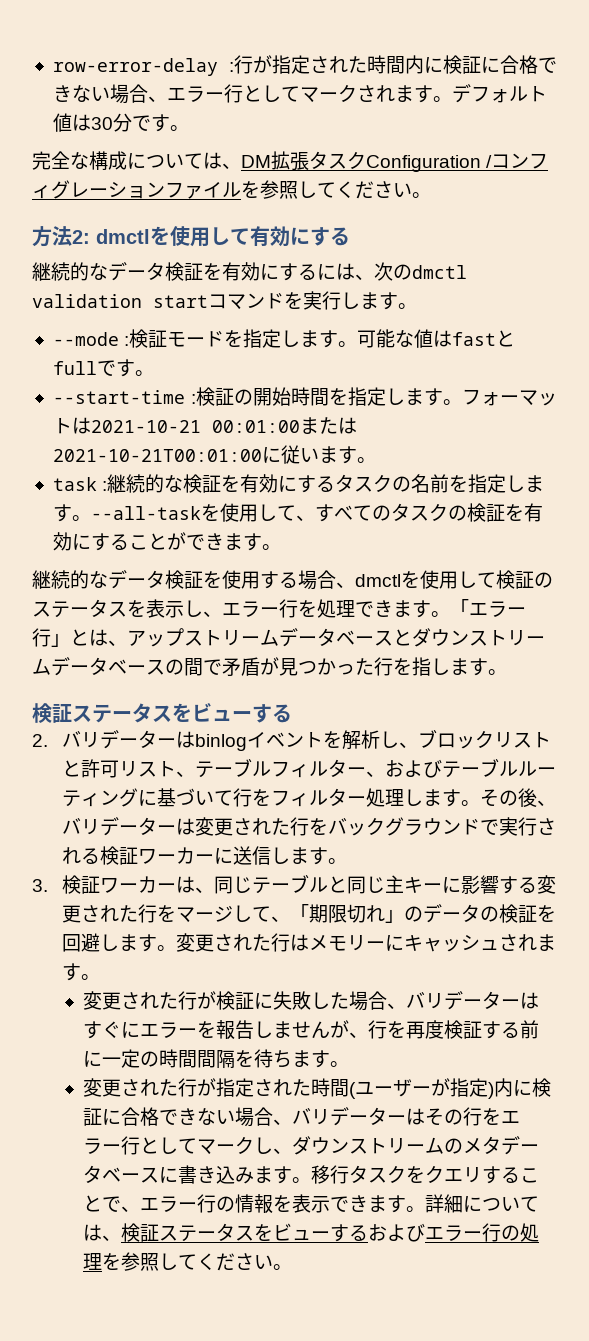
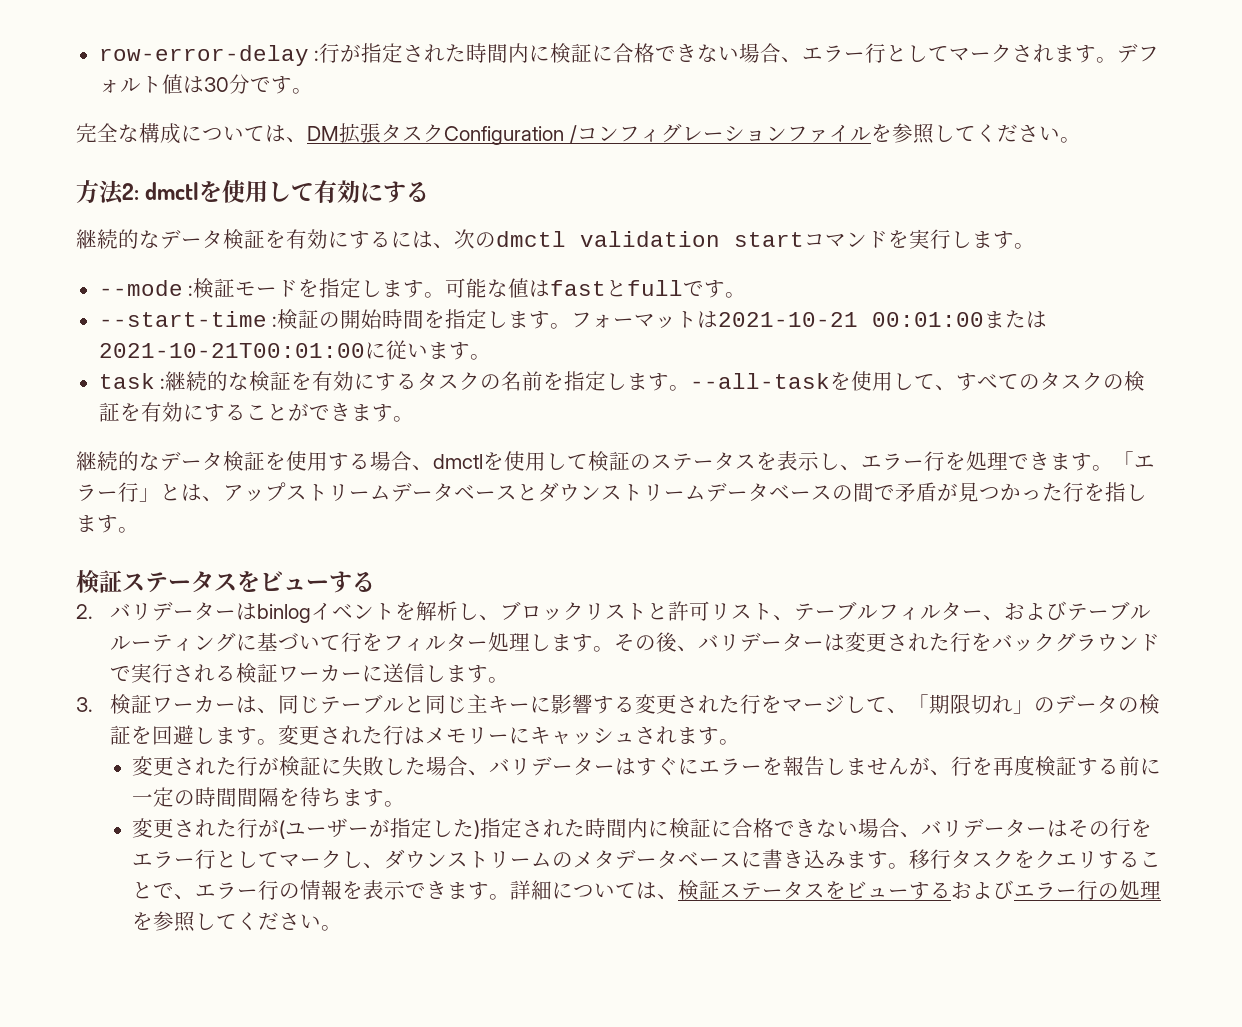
- 変更された行が指定された時間(ユーザーが指定)内に検証に合格できない場合、バリデーターはその行をエラー行としてマークし、ダウンストリームのメタデータベースに書き込みます。
+ 変更された行が(ユーザーが指定した)指定された時間内に検証に合格できない場合、バリデーターはその行をエラー行としてマークし、ダウンストリームのメタデータベースに書き込みます。

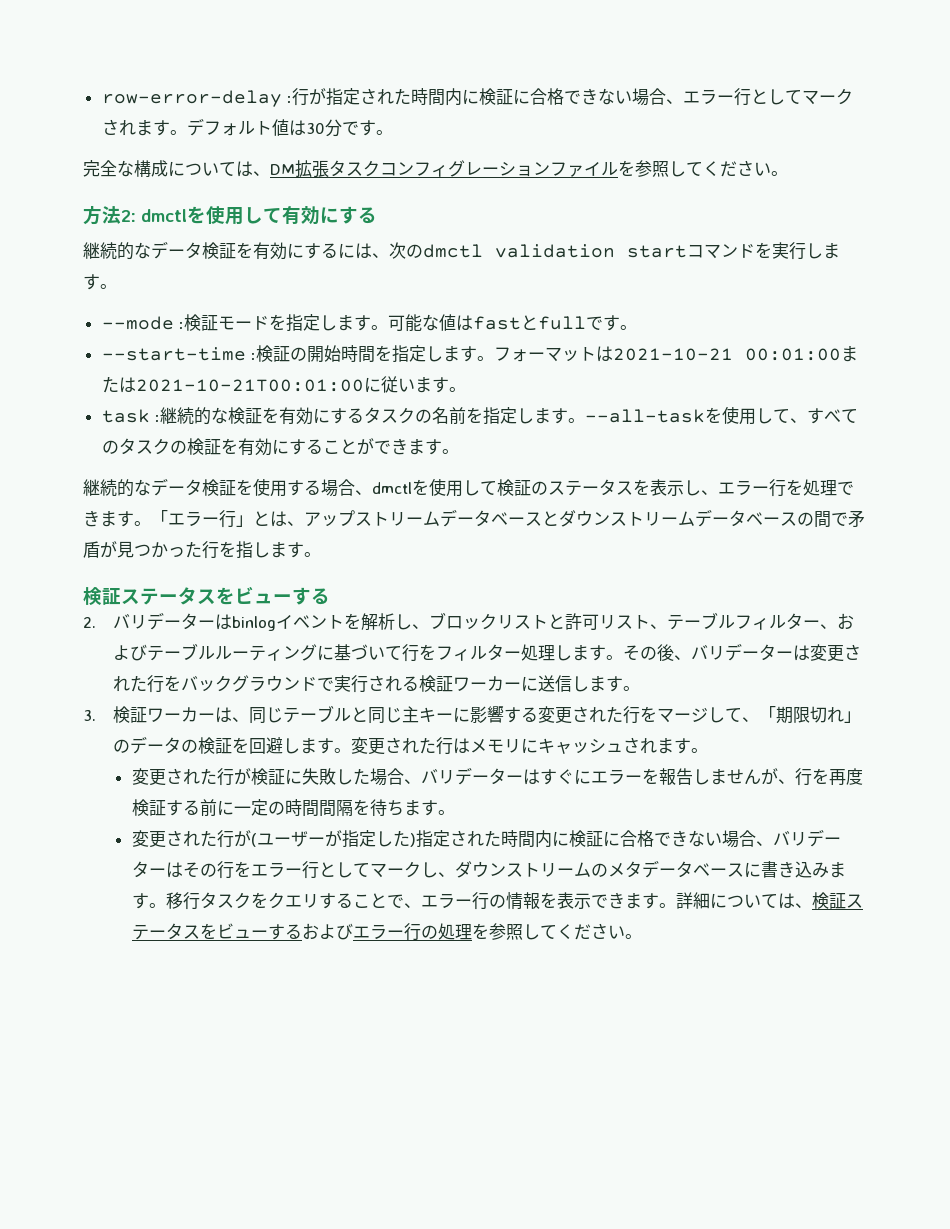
- 完全な構成については、DM拡張タスクConfiguration /コンフィグレーションファイルを参照してください。
+ 完全な構成については、DM拡張タスクコンフィグレーションファイルを参照してください。
- 変更された行はメモリーにキャッシュされます。
+ 変更された行はメモリにキャッシュされます。

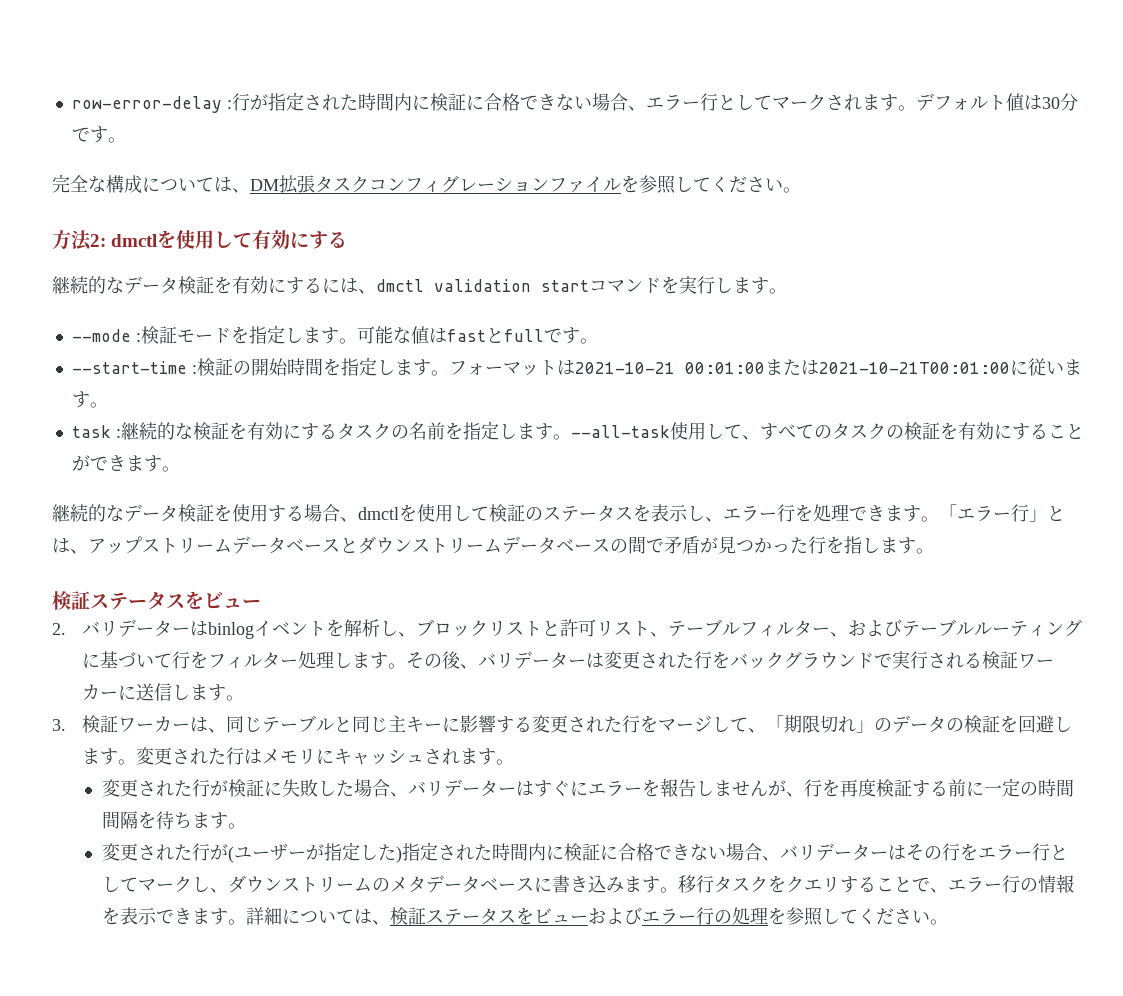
- 継続的なデータ検証を有効にするには、次のdmctl validation startコマンドを実行します。
+ 継続的なデータ検証を有効にするには、dmctl validation startコマンドを実行します。
- --all-taskを使用して、すべてのタスクの検証を有効にすることができます。
+ --all-task使用して、すべてのタスクの検証を有効にすることができます。
  「エラー行」とは、アップストリームデータベースとダウンストリームデータベースの間で矛盾が見つかった行を指します。
- 検証ステータスをビューする
+ 検証ステータスをビュー
- 詳細については、検証ステータスをビューするおよびエラー行の処理を参照してください。
+ 詳細については、検証ステータスをビューおよびエラー行の処理を参照してください。

